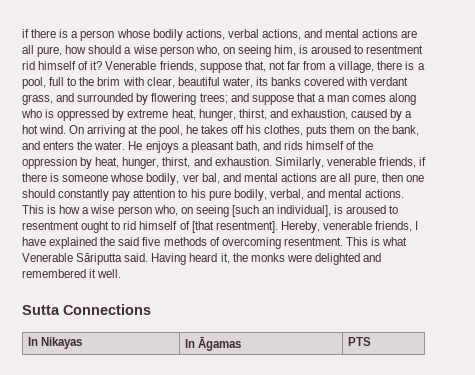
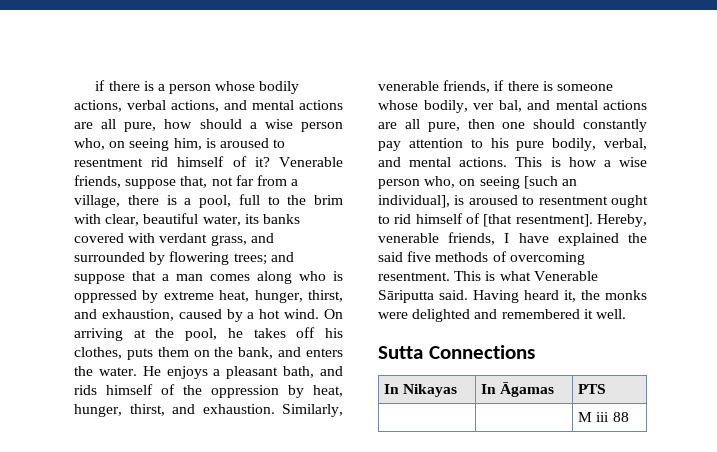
+ | | M iii 88

